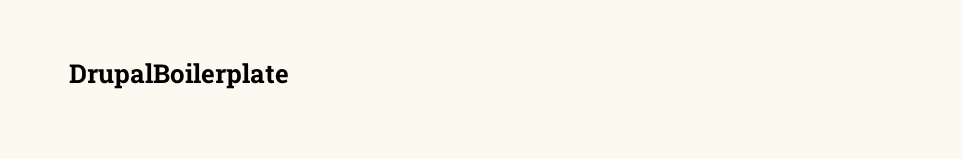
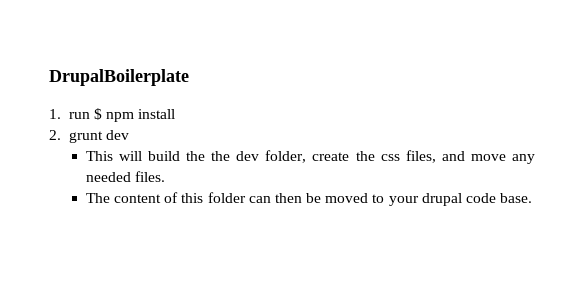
+ 1. run $ npm install
+ 2. grunt dev
+ This will build the the dev folder, create the css files, and move any needed files.
+ The content of this folder can then be moved to your drupal code base.

